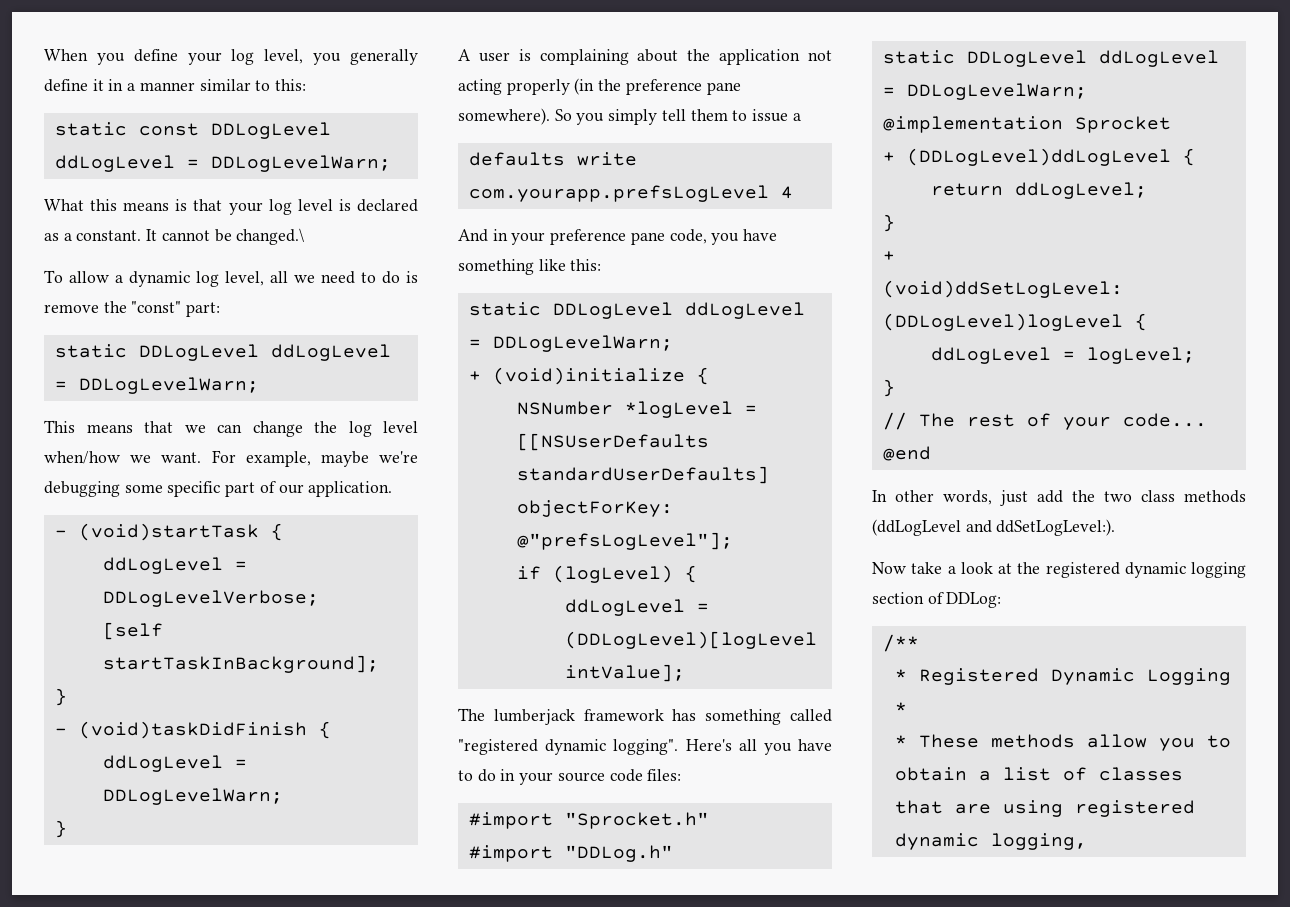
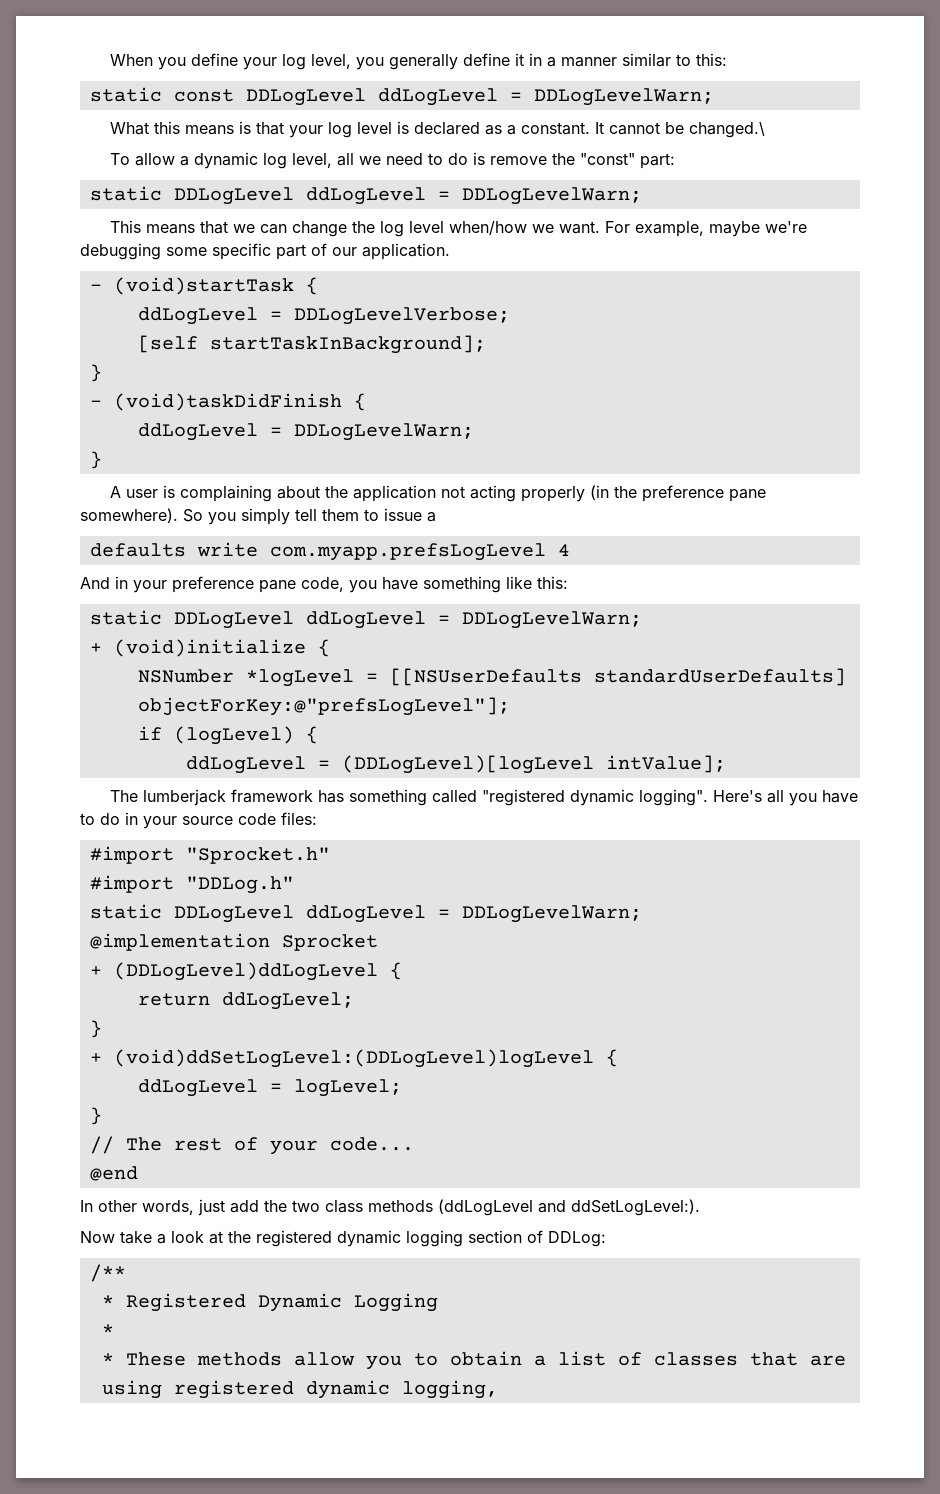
- defaults write com.yourapp.prefsLogLevel 4
+ defaults write com.myapp.prefsLogLevel 4

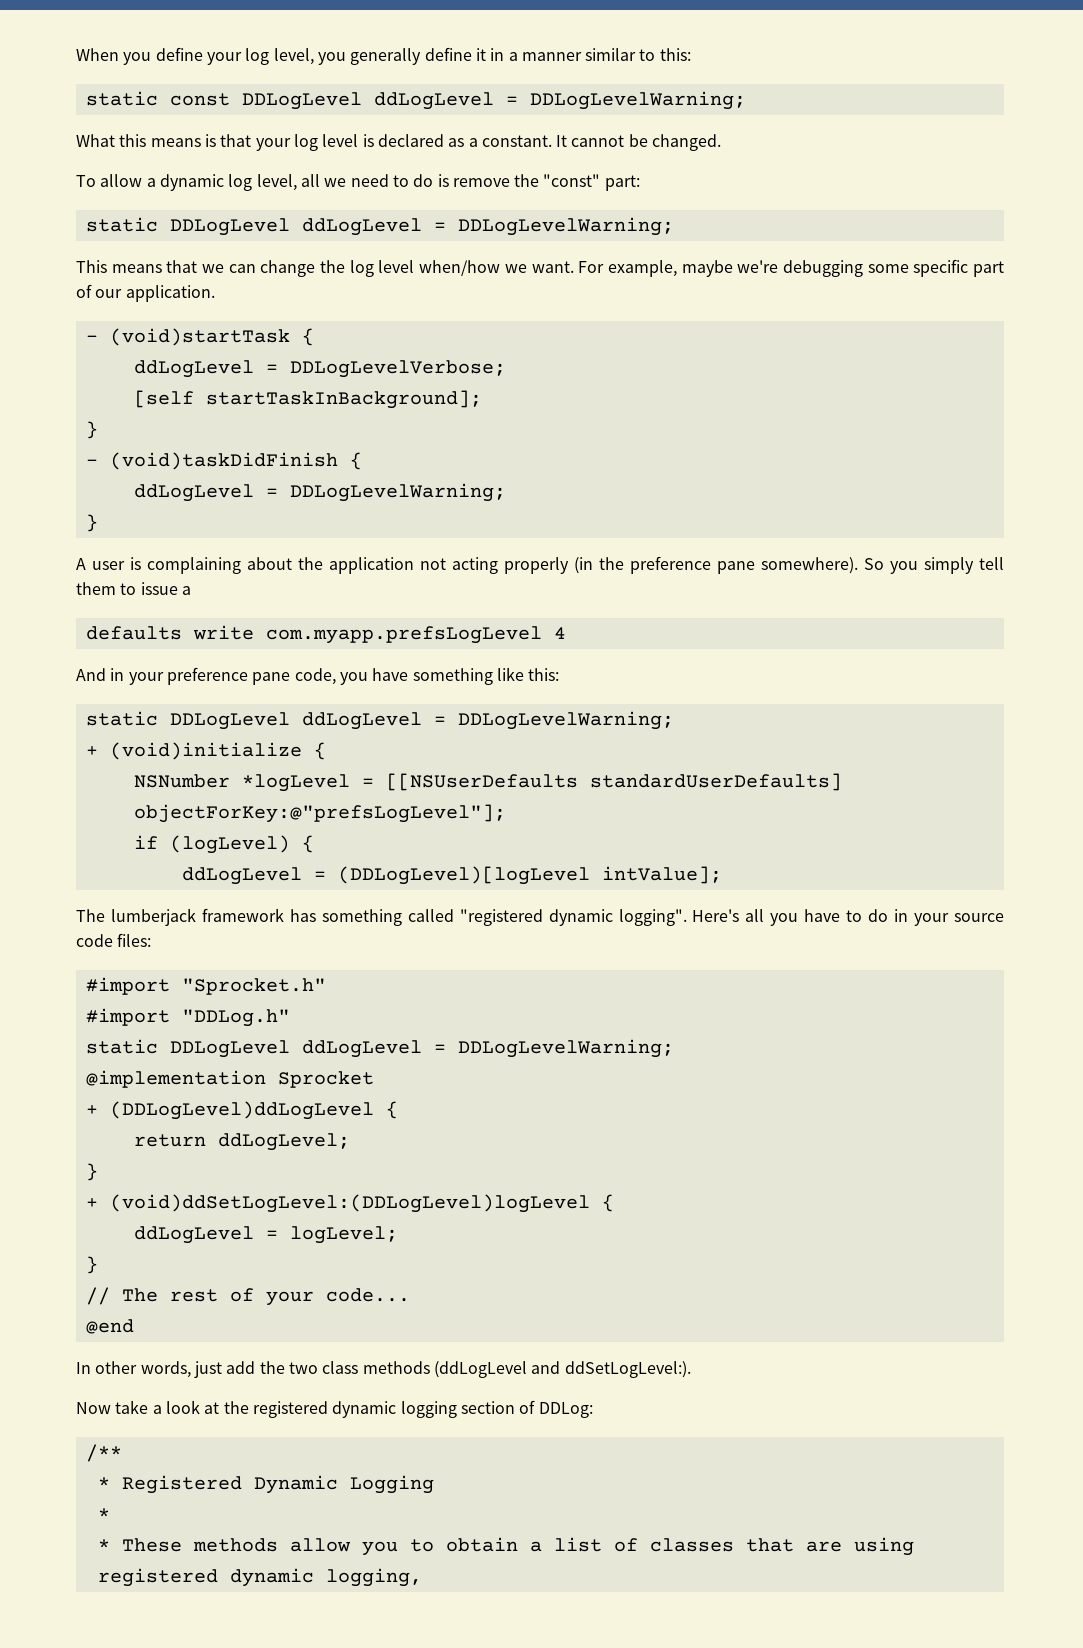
- static const DDLogLevel ddLogLevel = DDLogLevelWarn;
+ static const DDLogLevel ddLogLevel = DDLogLevelWarning;
- It cannot be changed.\
+ It cannot be changed.
  To allow a dynamic log level, all we need to do is remove the "const" part:
- static DDLogLevel ddLogLevel = DDLogLevelWarn;
+ static DDLogLevel ddLogLevel = DDLogLevelWarning;
  - (void)taskDidFinish {
- ddLogLevel = DDLogLevelWarn;
+ ddLogLevel = DDLogLevelWarning;
  And in your preference pane code, you have something like this:
- static DDLogLevel ddLogLevel = DDLogLevelWarn;
+ static DDLogLevel ddLogLevel = DDLogLevelWarning;
  #import "DDLog.h"
- static DDLogLevel ddLogLevel = DDLogLevelWarn;
+ static DDLogLevel ddLogLevel = DDLogLevelWarning;

